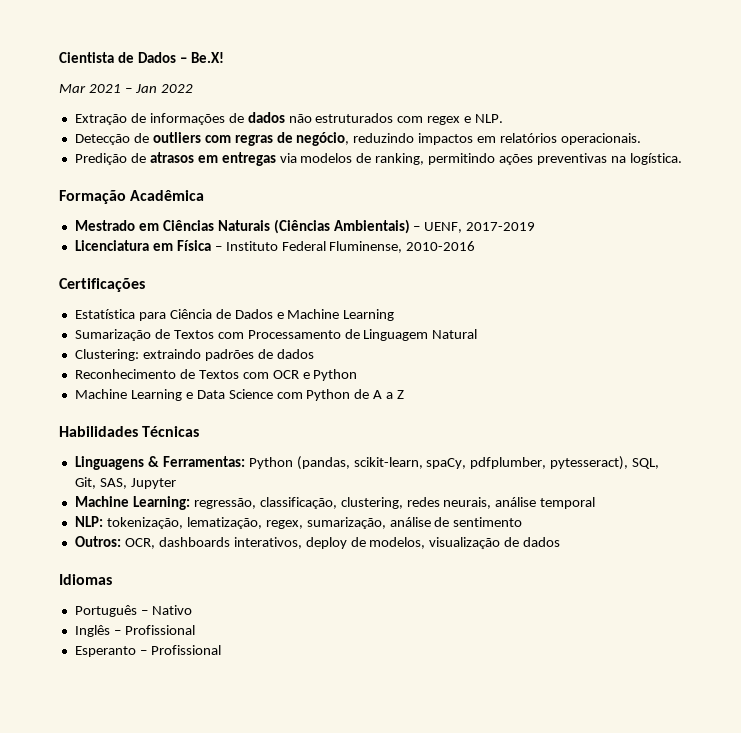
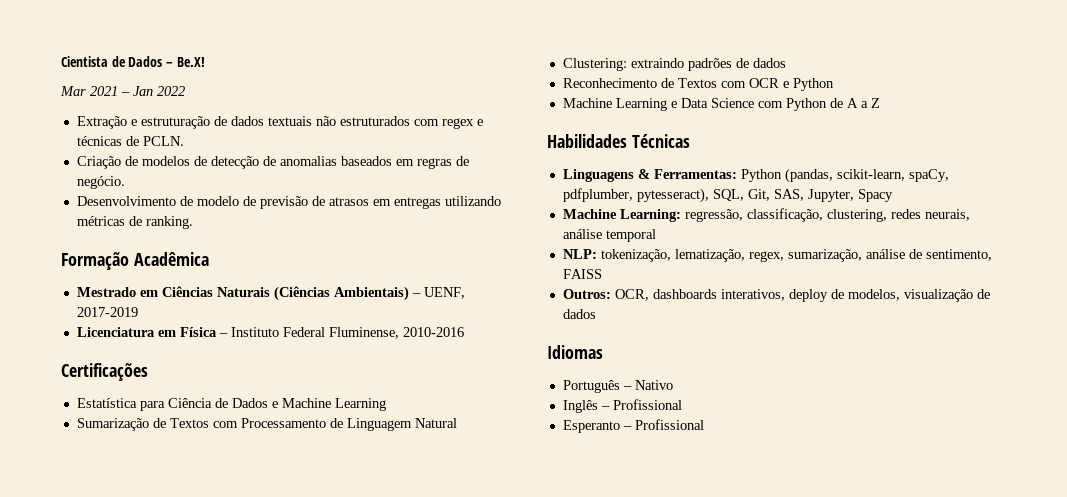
- Extração de informações de dados não estruturados com regex e NLP.
- Detecção de outliers com regras de negócio, reduzindo impactos em relatórios operacionais.
- Predição de atrasos em entregas via modelos de ranking, permitindo ações preventivas na logística.
+ Extração e estruturação de dados textuais não estruturados com regex e técnicas de PCLN.
+ Criação de modelos de detecção de anomalias baseados em regras de negócio.
+ Desenvolvimento de modelo de previsão de atrasos em entregas utilizando métricas de ranking.
- Linguagens & Ferramentas: Python (pandas, scikit-learn, spaCy, pdfplumber, pytesseract), SQL, Git, SAS, Jupyter
+ Linguagens & Ferramentas: Python (pandas, scikit-learn, spaCy, pdfplumber, pytesseract), SQL, Git, SAS, Jupyter, Spacy
- NLP: tokenização, lematização, regex, sumarização, análise de sentimento
+ NLP: tokenização, lematização, regex, sumarização, análise de sentimento, FAISS

